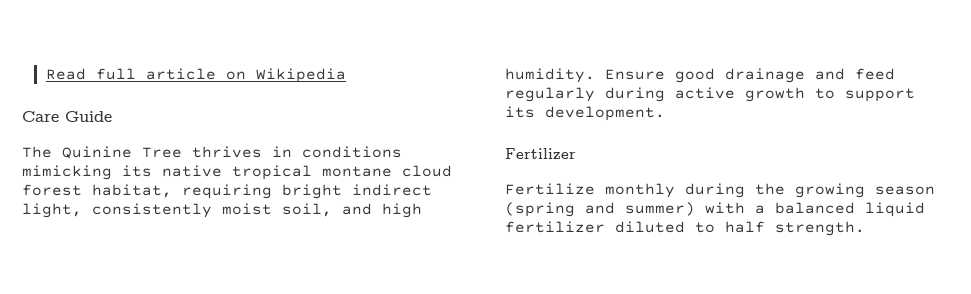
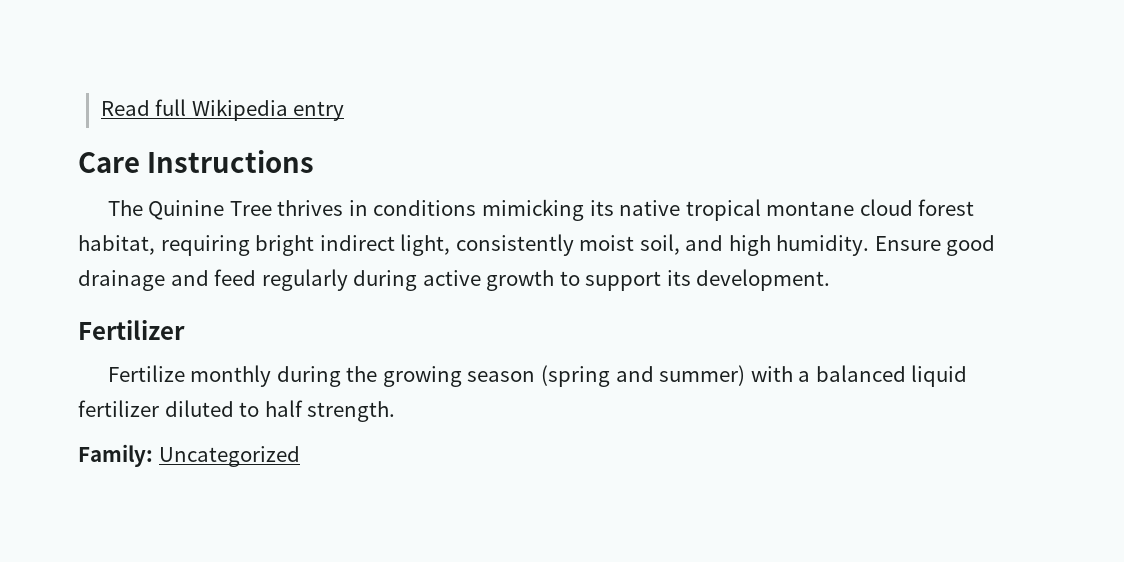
- Read full article on Wikipedia
+ Read full Wikipedia entry
- Care Guide
+ Care Instructions
+ Family: Uncategorized

